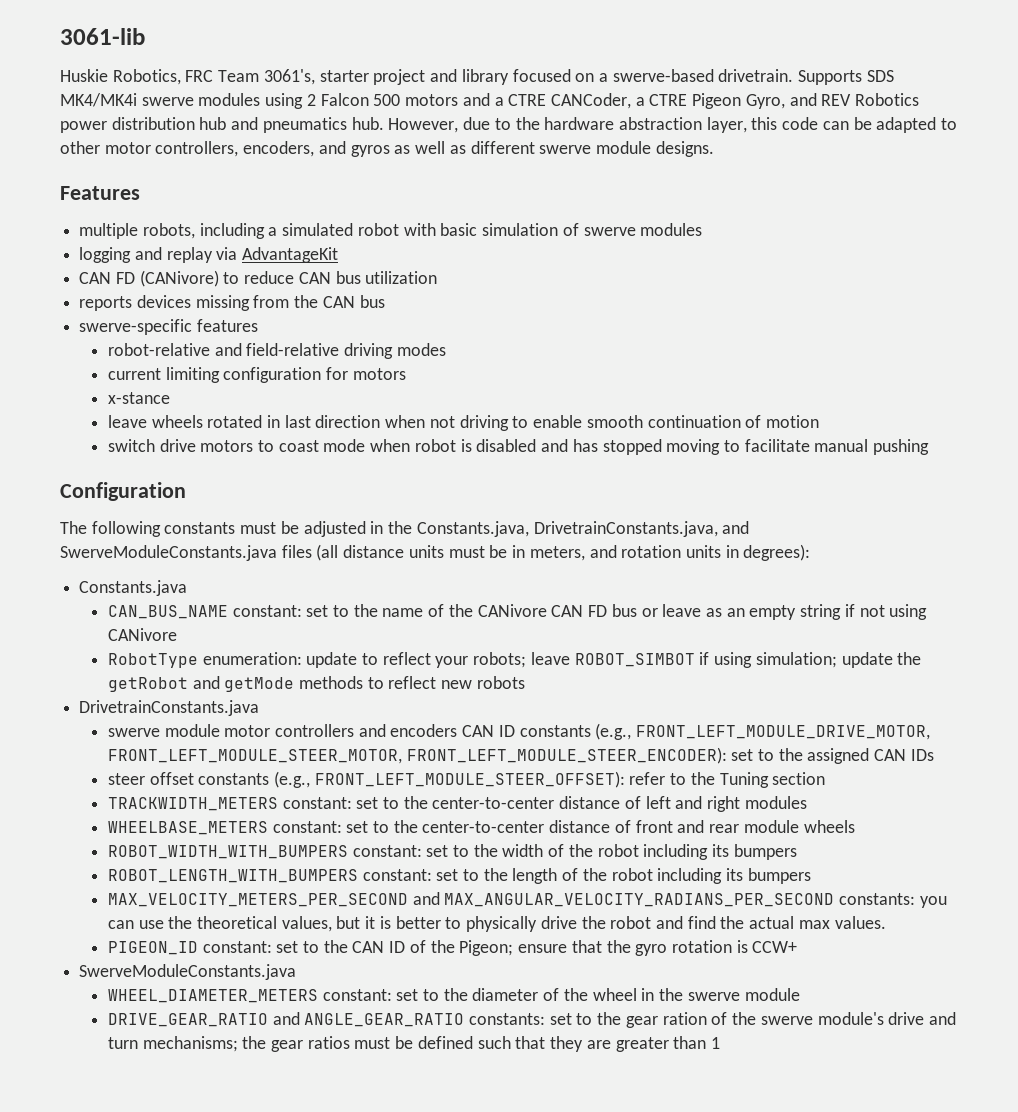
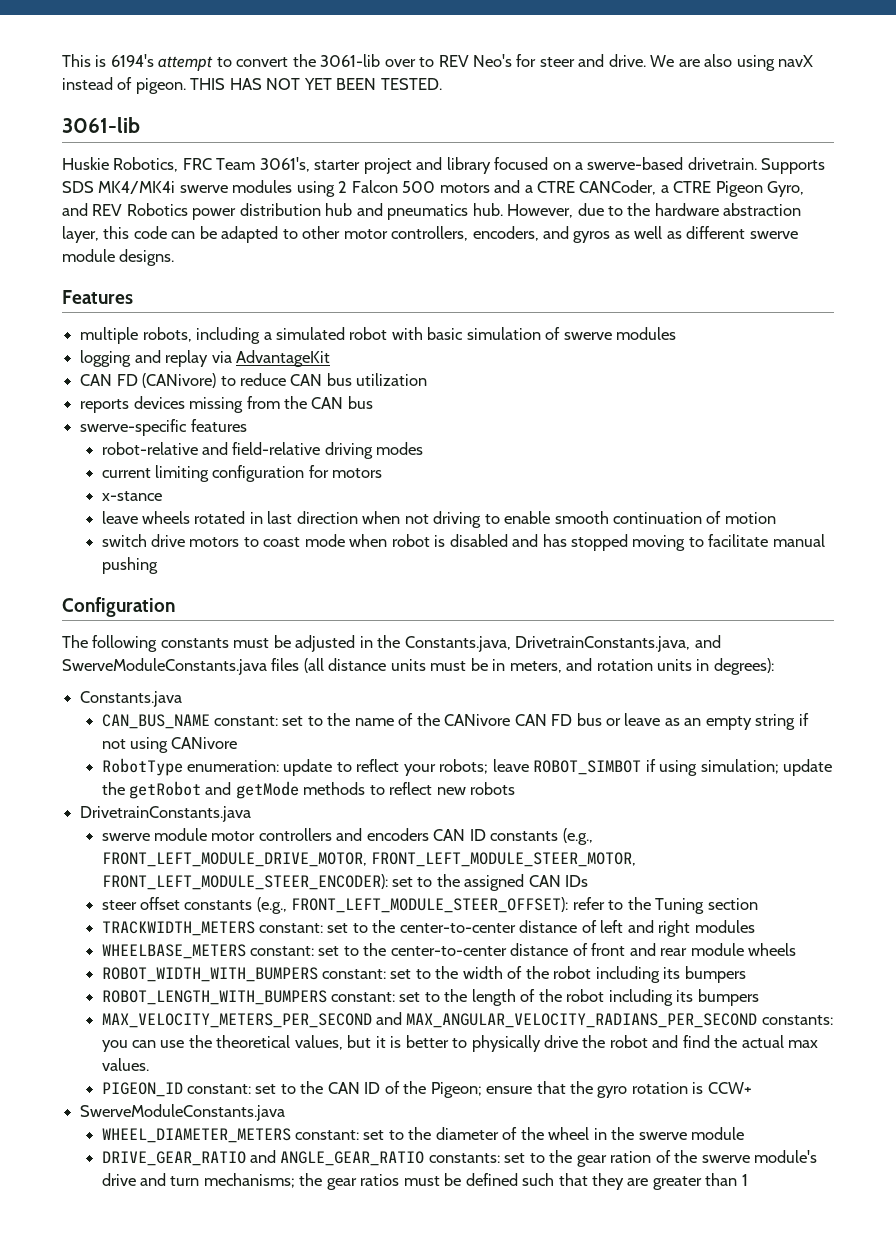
+ This is 6194's attempt to convert the 3061-lib over to REV Neo's for steer and drive. We are also using navX instead of pigeon. THIS HAS NOT YET BEEN TESTED.

